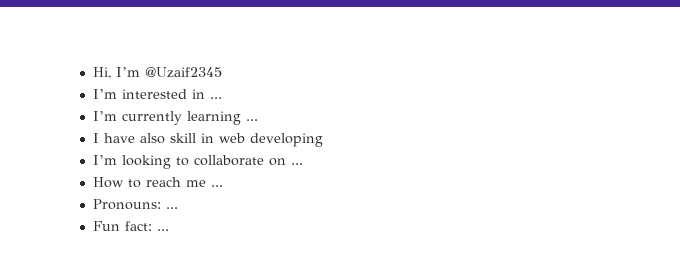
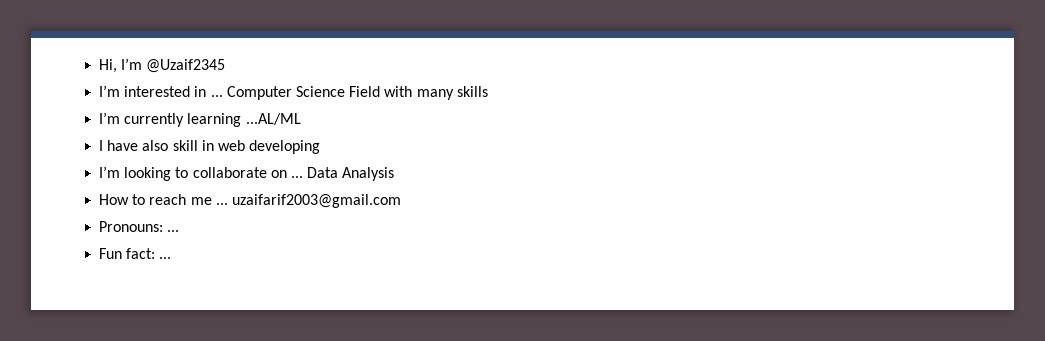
+ Computer Science Field with many skills
- I’m currently learning ...
+ I’m currently learning ...AL/ML
+ Data Analysis
- How to reach me ...
+ How to reach me ... uzaifarif2003@gmail.com

